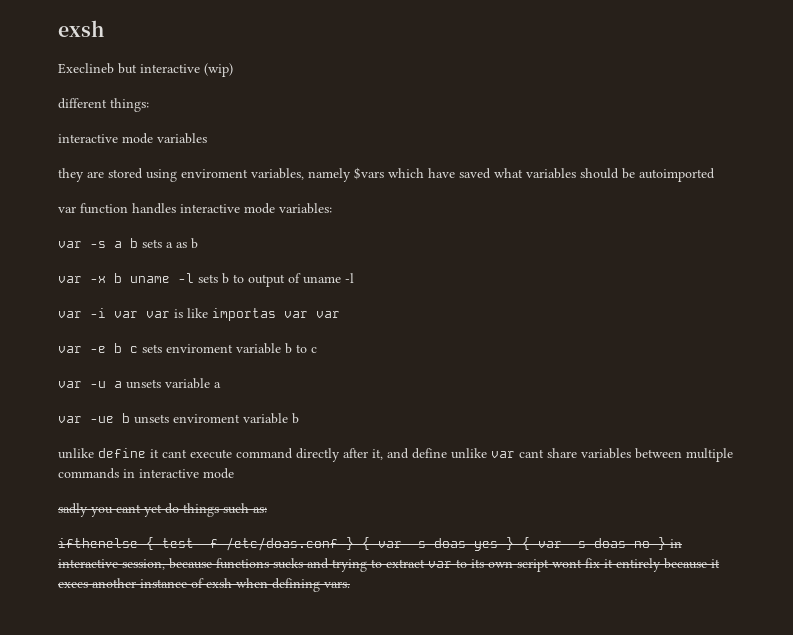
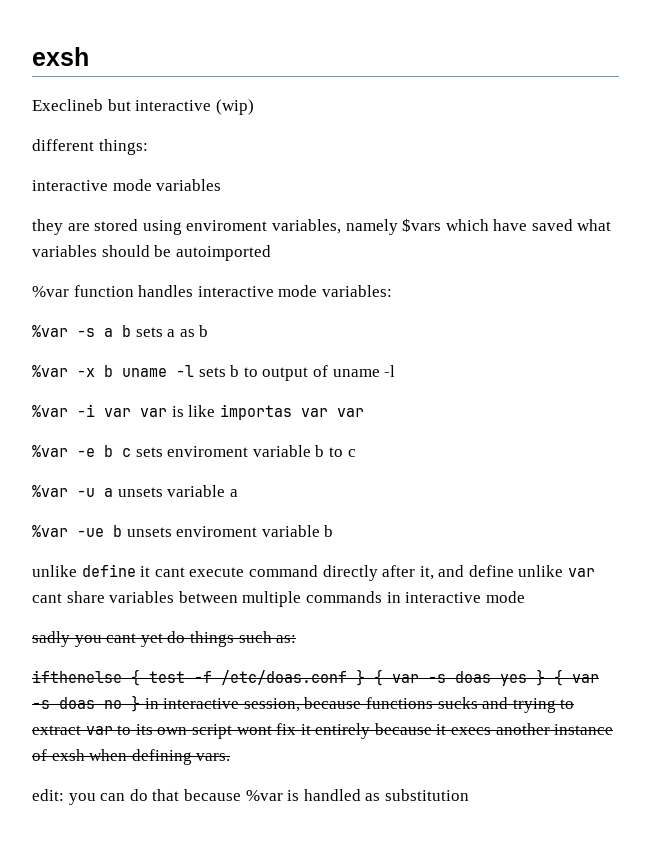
- var function handles interactive mode variables:
+ %var function handles interactive mode variables:
- var -s a b sets a as b
+ %var -s a b sets a as b
- var -x b uname -l sets b to output of uname -l
+ %var -x b uname -l sets b to output of uname -l
- var -i var var is like importas var var
+ %var -i var var is like importas var var
- var -e b c sets enviroment variable b to c
+ %var -e b c sets enviroment variable b to c
- var -u a unsets variable a
+ %var -u a unsets variable a
- var -ue b unsets enviroment variable b
+ %var -ue b unsets enviroment variable b
+ edit: you can do that because %var is handled as substitution

